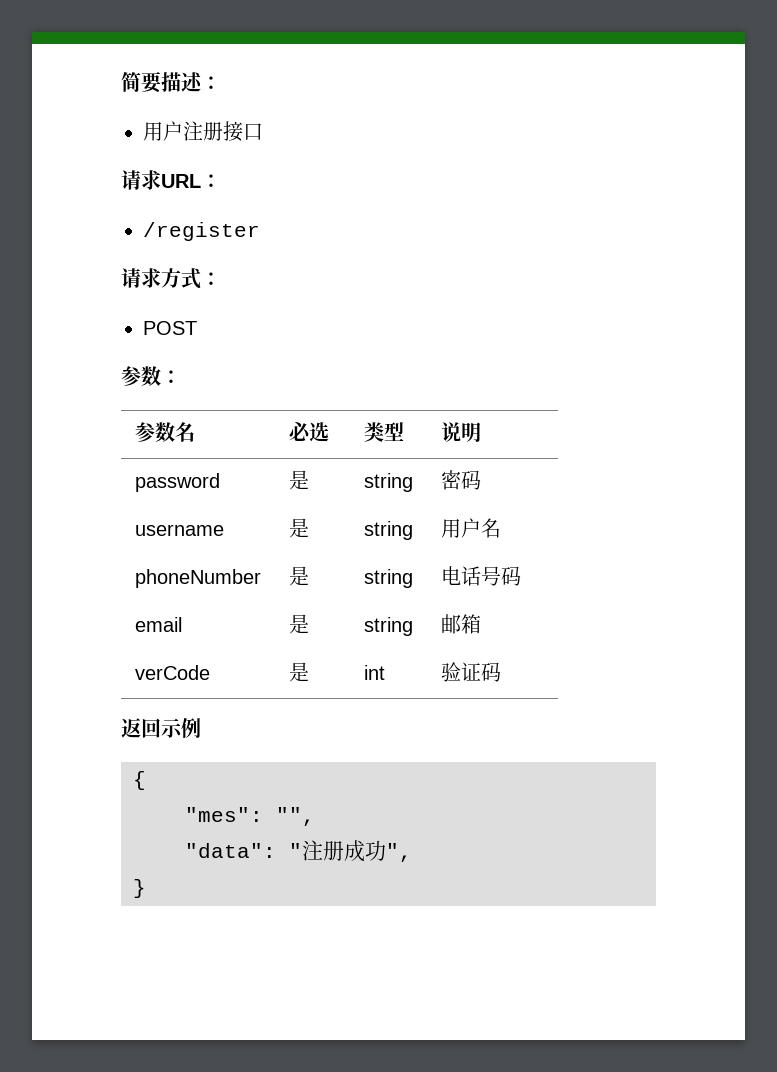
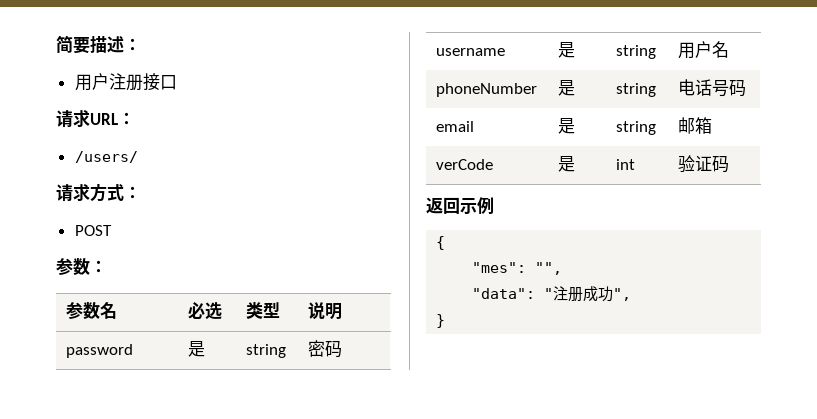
- /register
+ /users/

